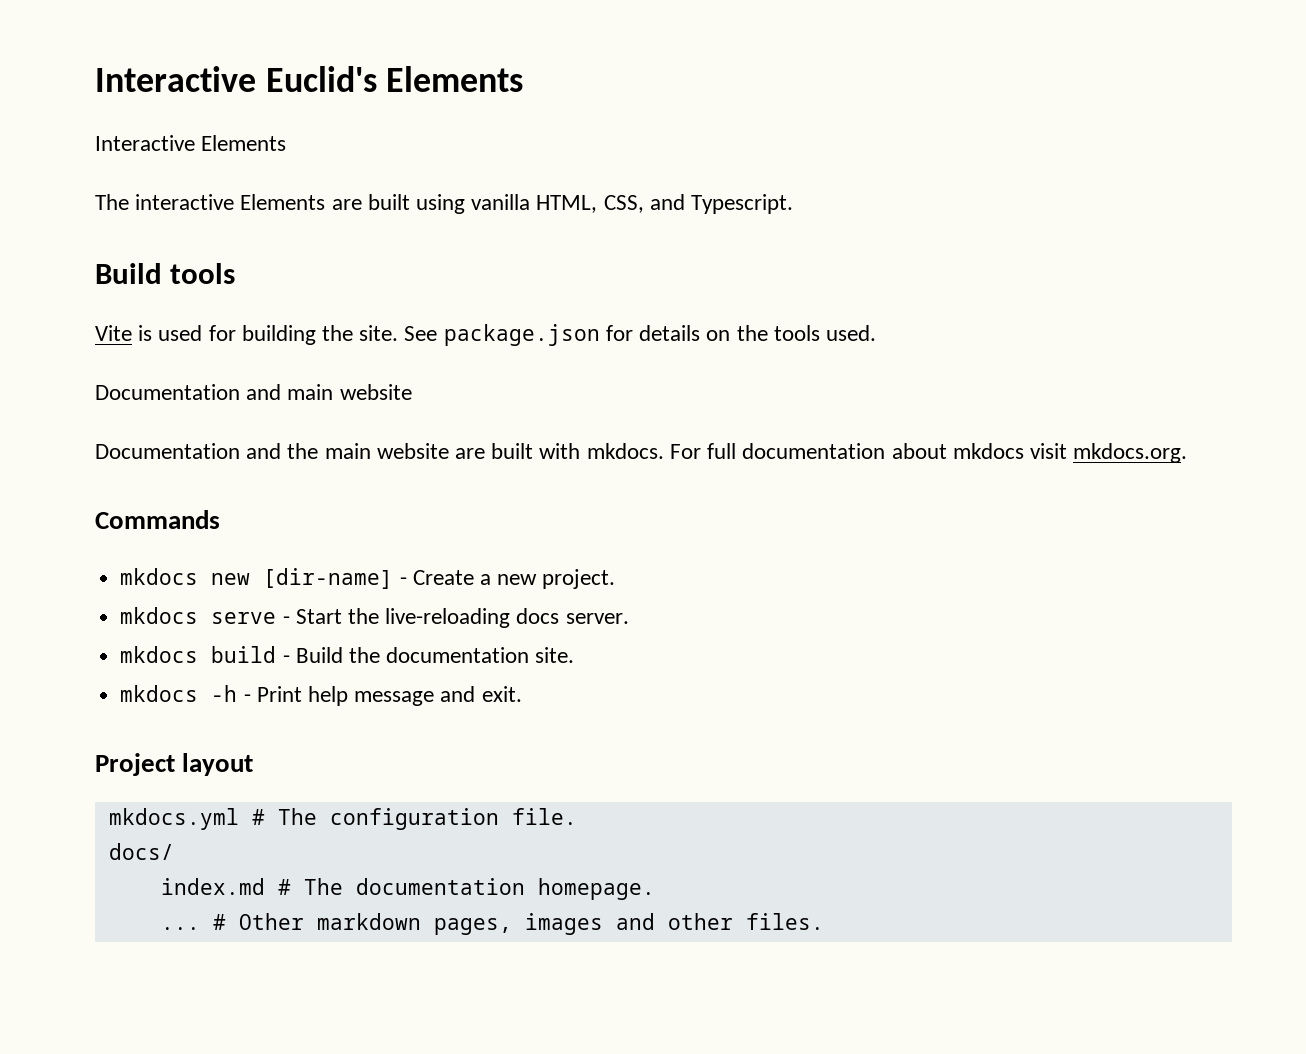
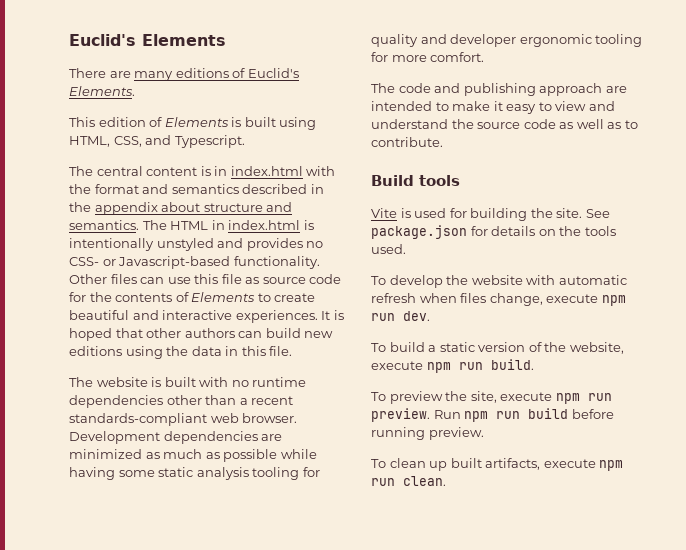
- Interactive Euclid's Elements
+ Euclid's Elements
- Interactive Elements
- The interactive Elements are built using vanilla HTML, CSS, and Typescript.
+ There are many editions of Euclid's Elements.
+ This edition of Elements is built using HTML, CSS, and Typescript.
+ The central content is in index.html with the format and semantics described in the appendix about structure and semantics. The HTML in index.html is intentionally unstyled and provides no CSS- or Javascript-based functionality. Other files can use this file as source code for the contents of Elements to create beautiful and interactive experiences. It is hoped that other authors can build new editions using the data in this file.
+ The website is built with no runtime dependencies other than a recent standards-compliant web browser. Development dependencies are minimized as much as possible while having some static analysis tooling for quality and developer ergonomic tooling for more comfort.
+ The code and publishing approach are intended to make it easy to view and understand the source code as well as to contribute.
- Documentation and main website
- Documentation and the main website are built with mkdocs. For full documentation about mkdocs visit mkdocs.org.
- Commands
- mkdocs new [dir-name] - Create a new project.
- mkdocs serve - Start the live-reloading docs server.
- mkdocs build - Build the documentation site.
- mkdocs -h - Print help message and exit.
- Project layout
- mkdocs.yml # The configuration file.
- docs/
- index.md # The documentation homepage.
- ... # Other markdown pages, images and other files.
+ To develop the website with automatic refresh when files change, execute npm run dev.
+ To build a static version of the website, execute npm run build.
+ To preview the site, execute npm run preview. Run npm run build before running preview.
+ To clean up built artifacts, execute npm run clean.

